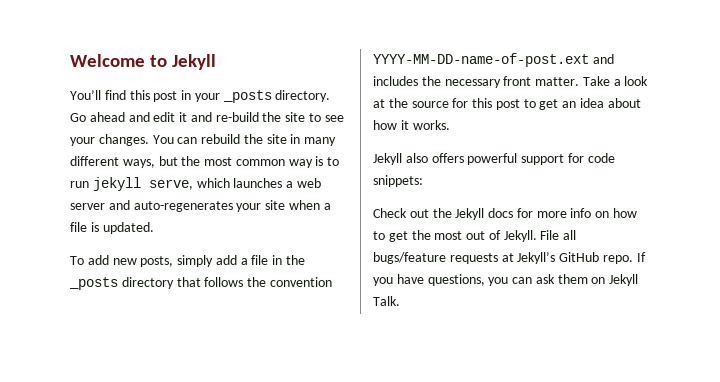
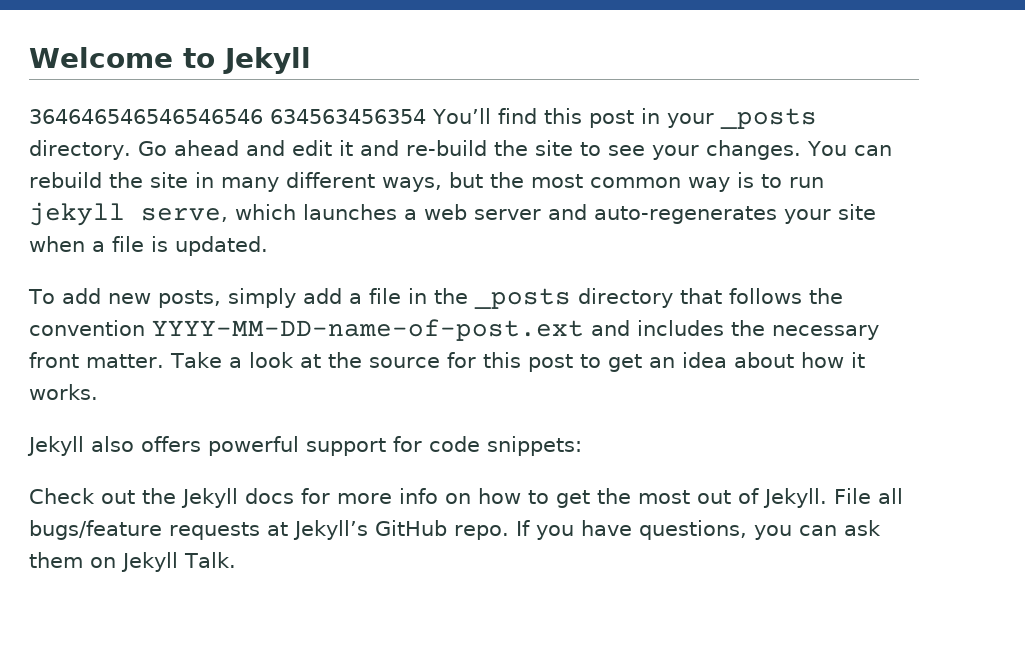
- You’ll find this post in your _posts directory.
+ 364646546546546546 634563456354 You’ll find this post in your _posts directory.

